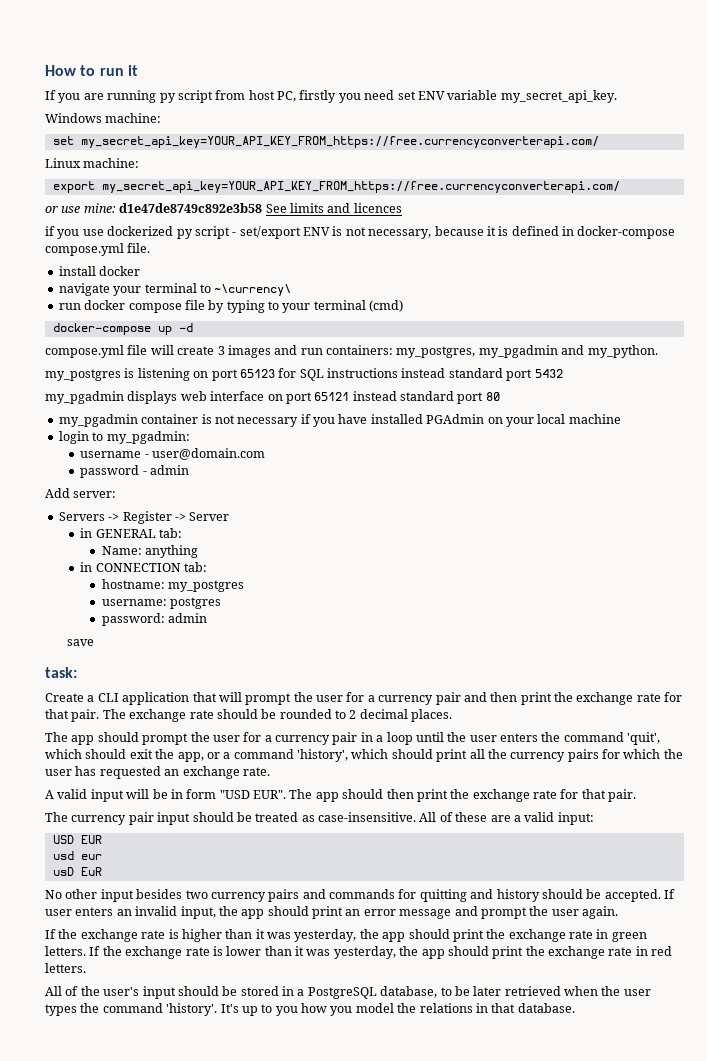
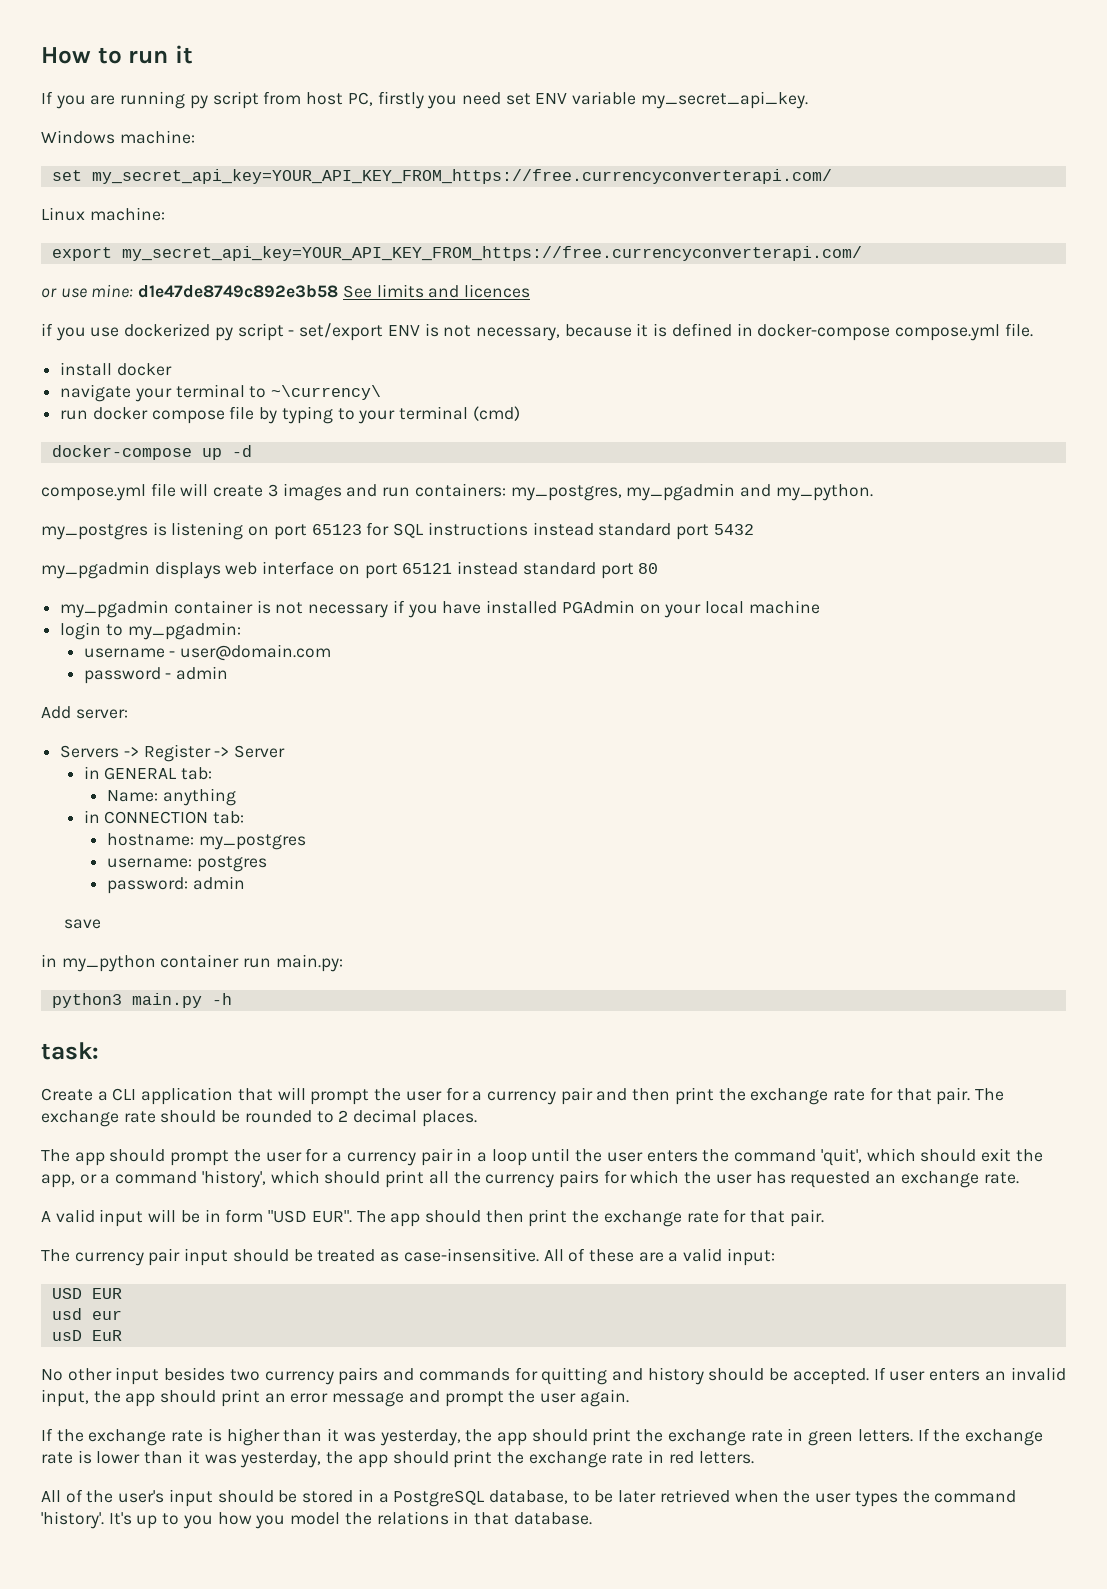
+ in my_python container run main.py:
+ python3 main.py -h

